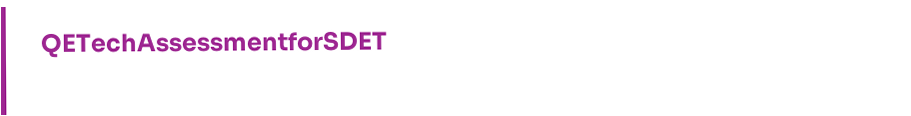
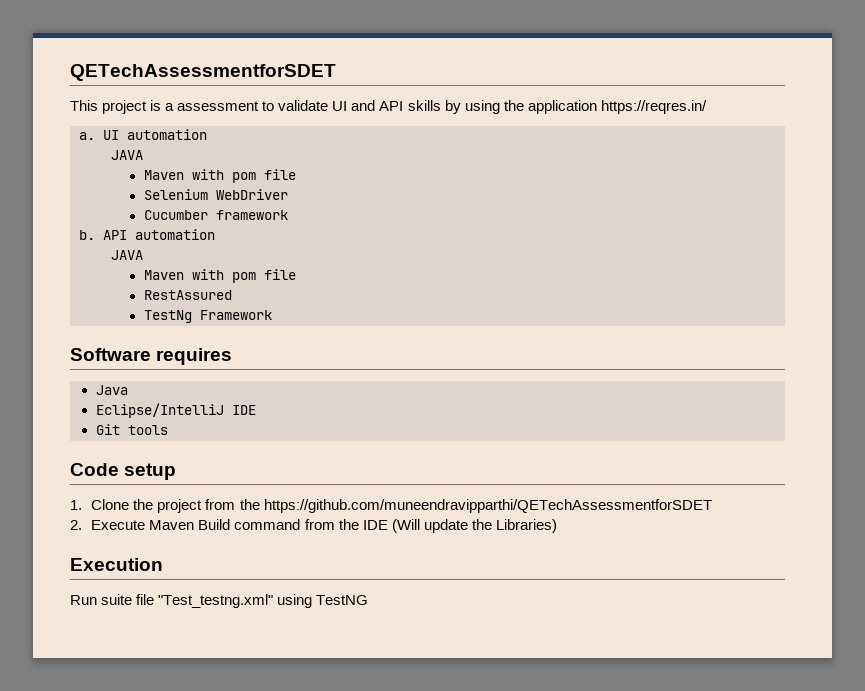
+ This project is a assessment to validate UI and API skills by using the application https://reqres.in/
+ a. UI automation
+ JAVA
+ Maven with pom file
+ Selenium WebDriver
+ Cucumber framework
+ b. API automation
+ JAVA
+ Maven with pom file
+ RestAssured
+ TestNg Framework
+ Software requires
+ Java
+ Eclipse/IntelliJ IDE
+ Git tools
+ Code setup
+ 1. Clone the project from the https://github.com/muneendravipparthi/QETechAssessmentforSDET
+ 2. Execute Maven Build command from the IDE (Will update the Libraries)
+ Execution
+ Run suite file "Test_testng.xml" using TestNG

